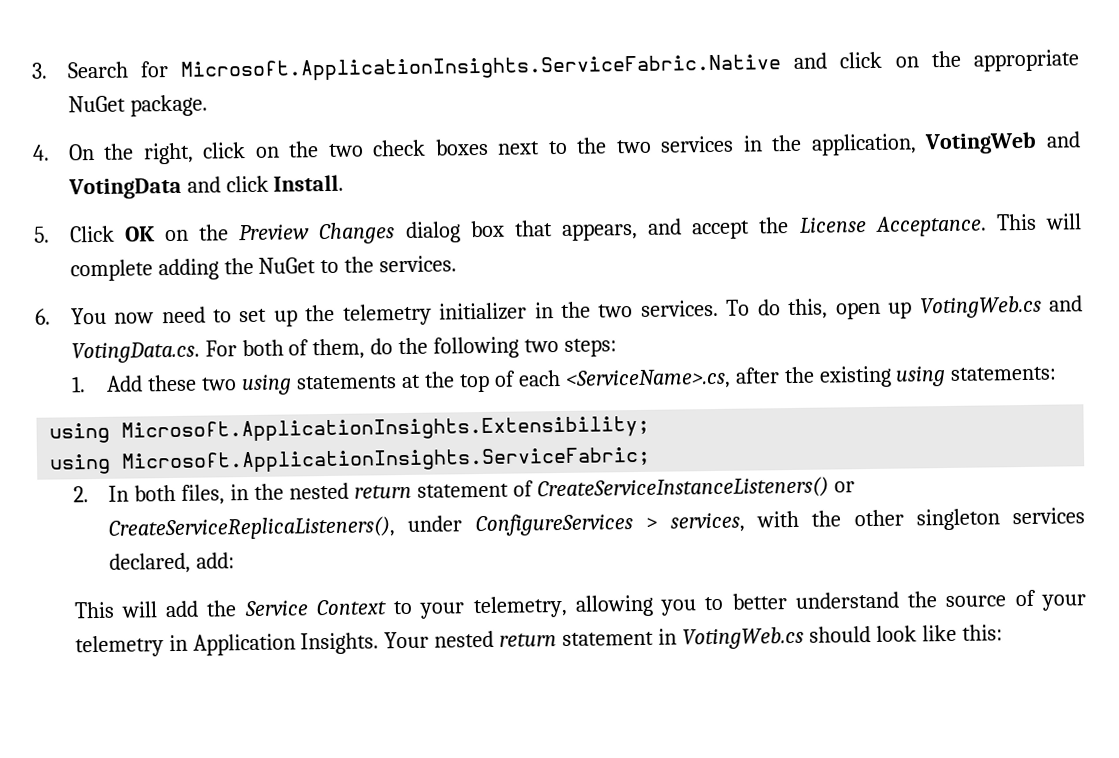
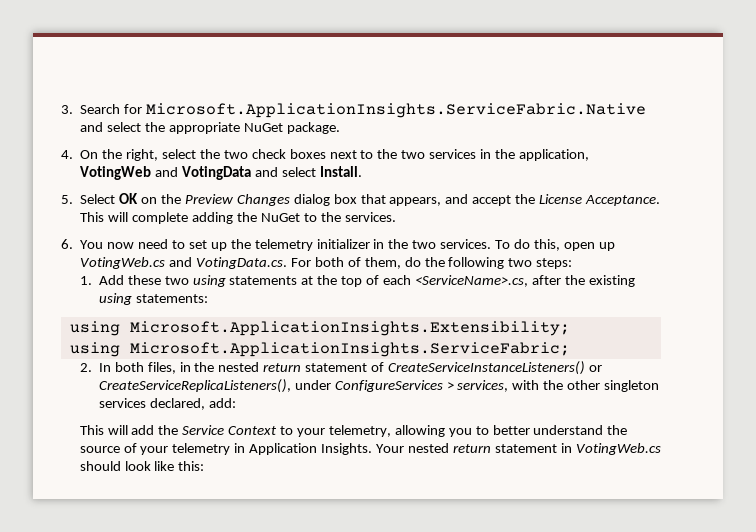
- 3. Search for Microsoft.ApplicationInsights.ServiceFabric.Native and click on the appropriate NuGet package.
+ 3. Search for Microsoft.ApplicationInsights.ServiceFabric.Native and select the appropriate NuGet package.
- 4. On the right, click on the two check boxes next to the two services in the application, VotingWeb and VotingData and click Install.
+ 4. On the right, select the two check boxes next to the two services in the application, VotingWeb and VotingData and select Install.
- 5. Click OK on the Preview Changes dialog box that appears, and accept the License Acceptance.
+ 5. Select OK on the Preview Changes dialog box that appears, and accept the License Acceptance.

